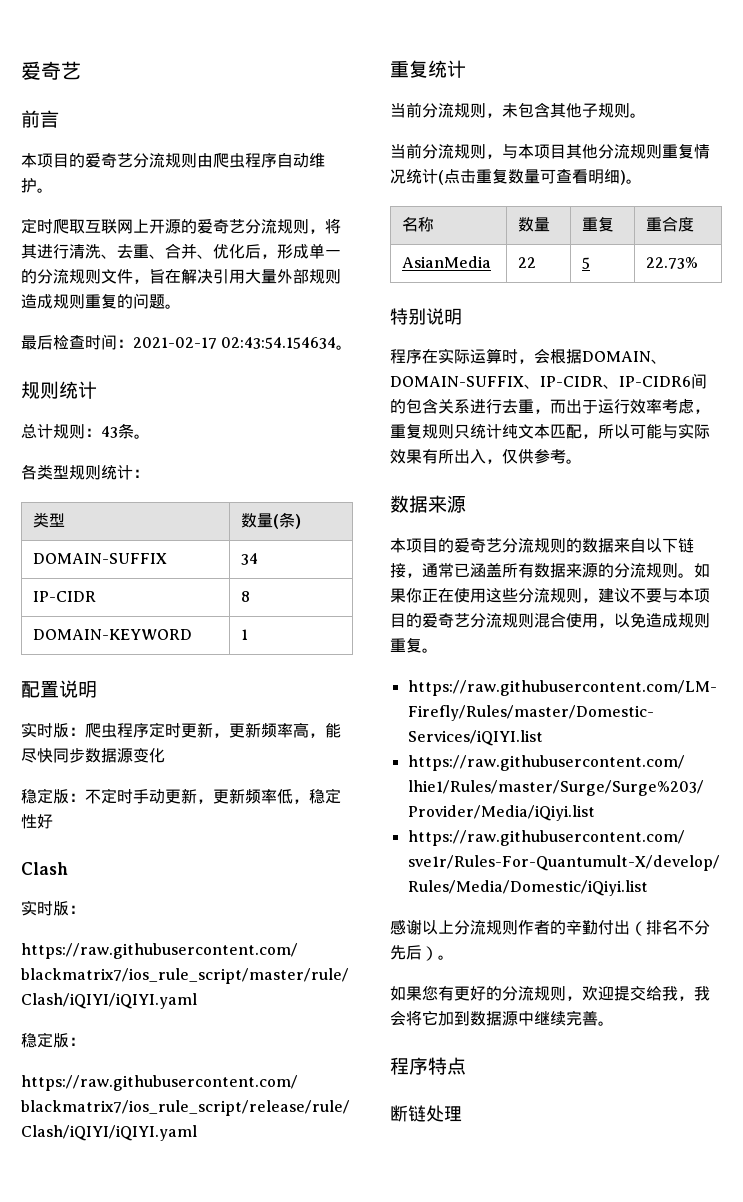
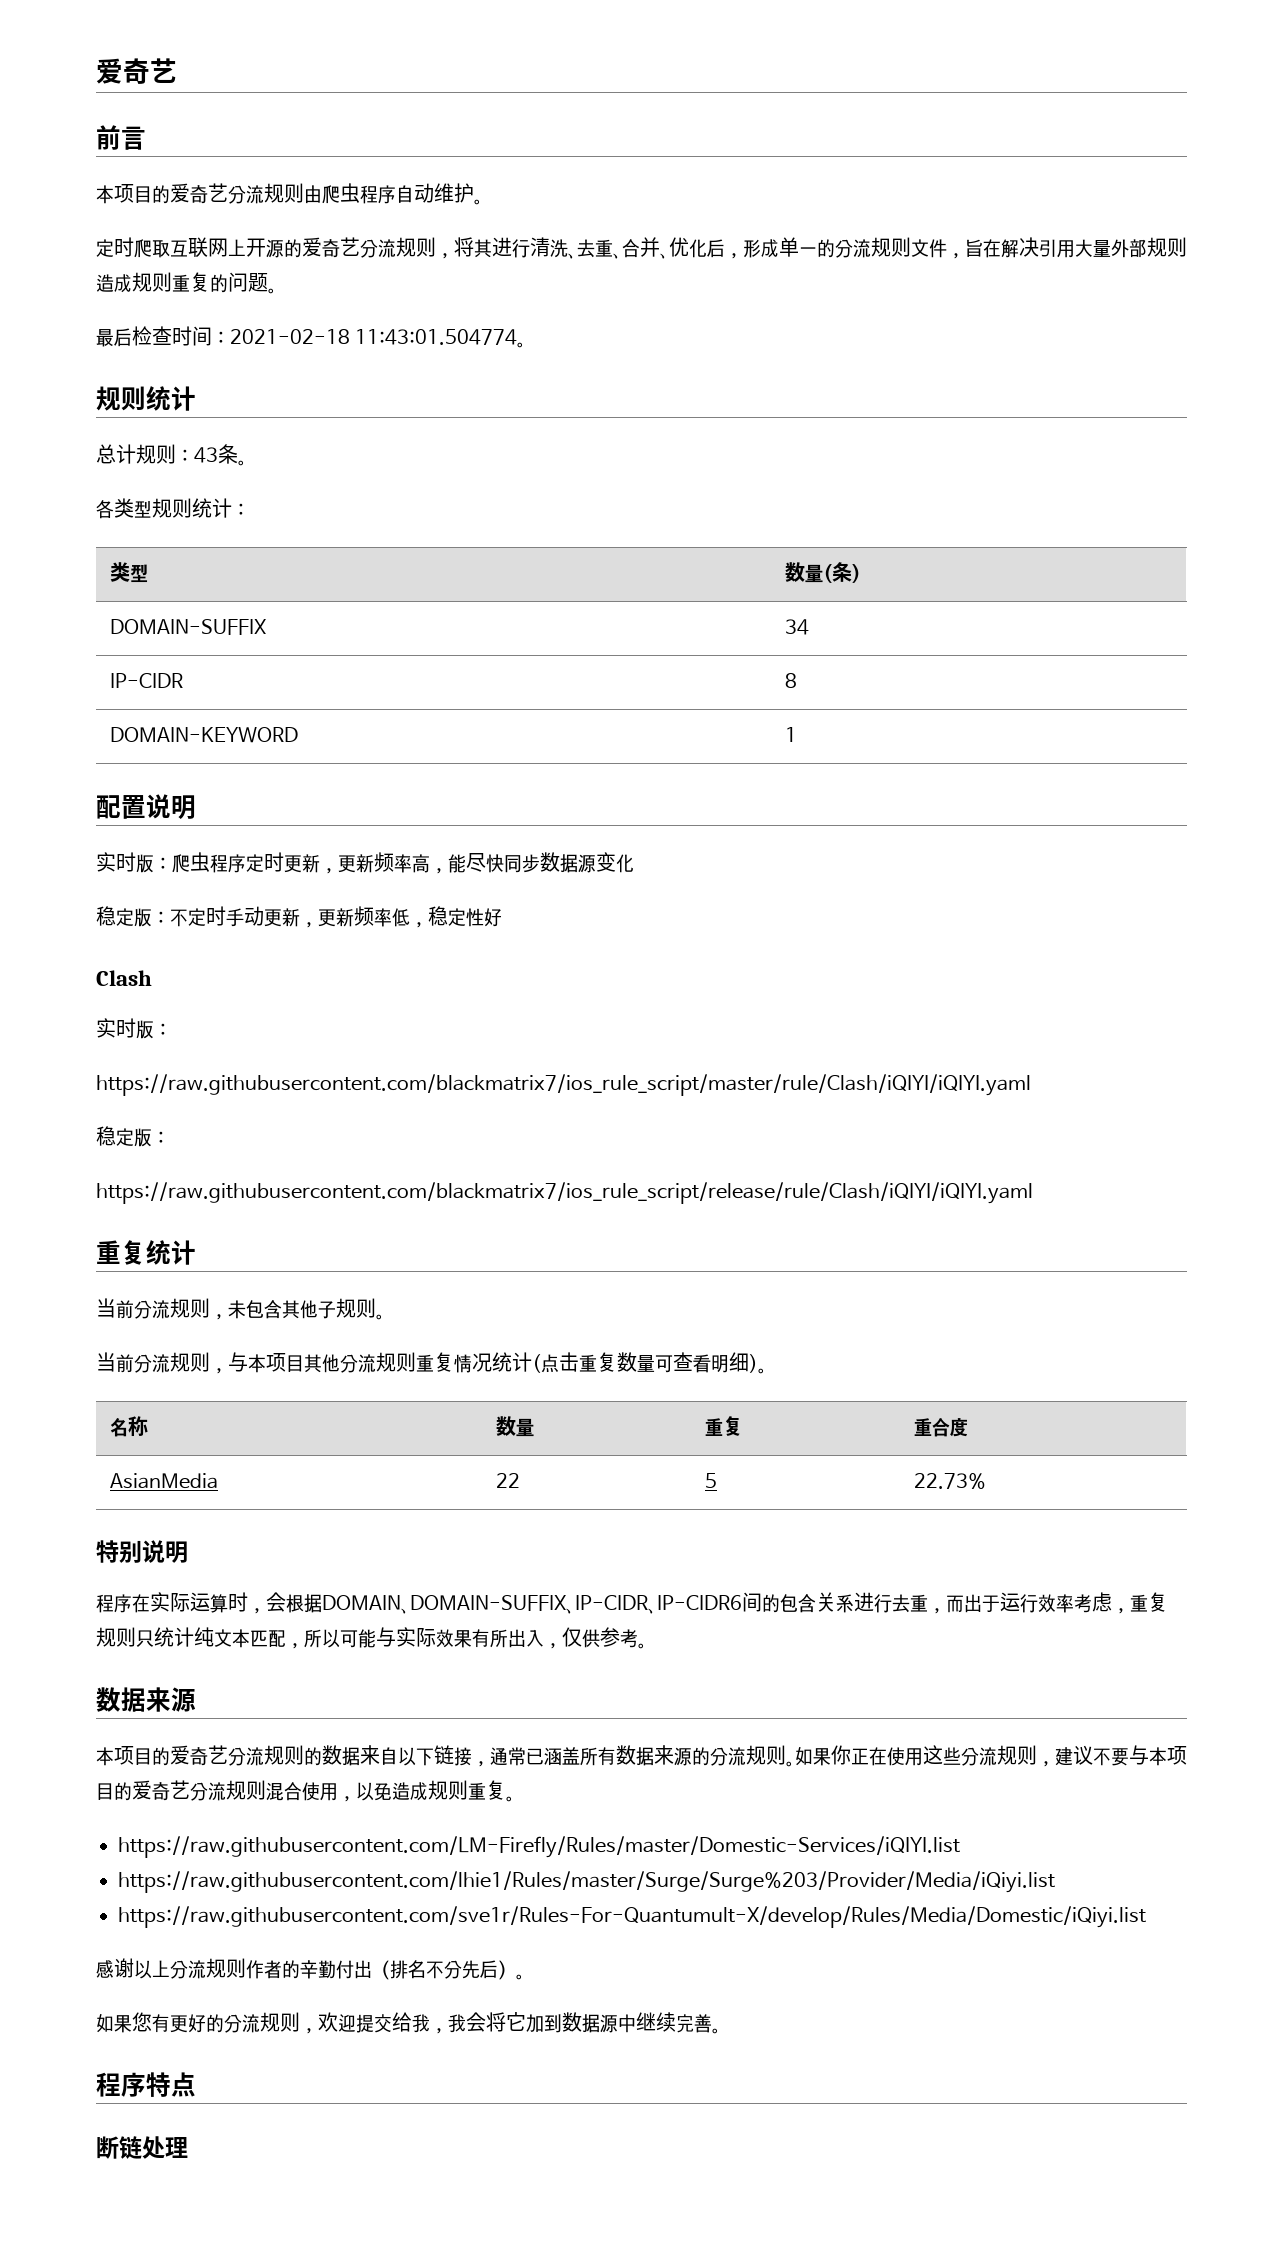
- 最后检查时间：2021-02-17 02:43:54.154634。
+ 最后检查时间：2021-02-18 11:43:01.504774。

